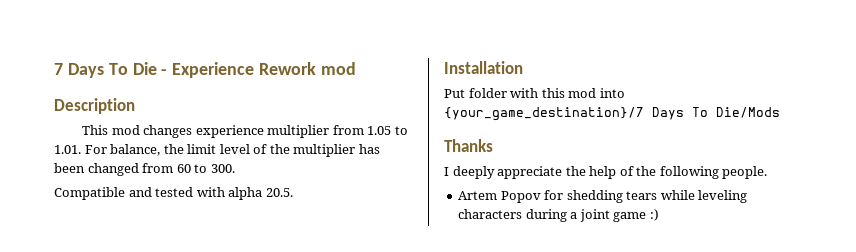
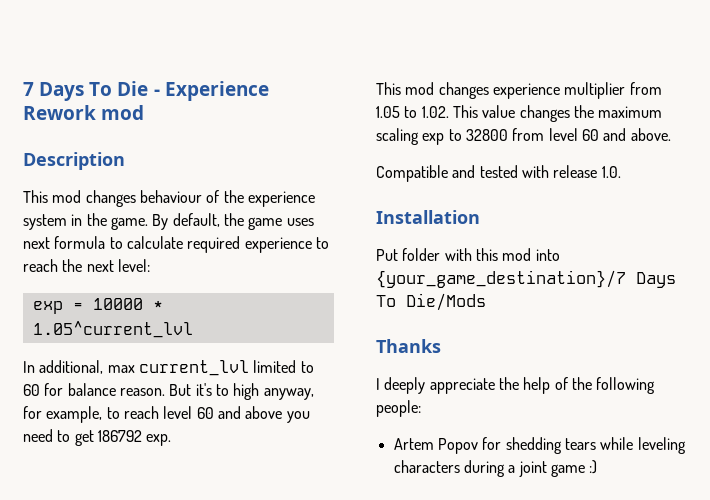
+ This mod changes behaviour of the experience system in the game. By default, the game uses next formula to calculate required experience to reach the next level:
+ exp = 10000 * 1.05^current_lvl
+ In additional, max current_lvl limited to 60 for balance reason. But it's to high anyway, for example, to reach level 60 and above you need to get 186792 exp.
- This mod changes experience multiplier from 1.05 to 1.01. For balance, the limit level of the multiplier has been changed from 60 to 300.
+ This mod changes experience multiplier from 1.05 to 1.02. This value changes the maximum scaling exp to 32800 from level 60 and above.
- Compatible and tested with alpha 20.5.
+ Compatible and tested with release 1.0.
- I deeply appreciate the help of the following people.
+ I deeply appreciate the help of the following people:

